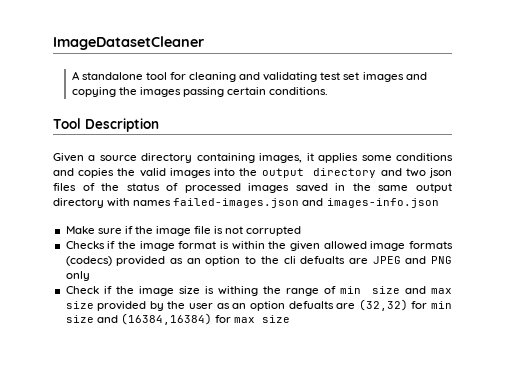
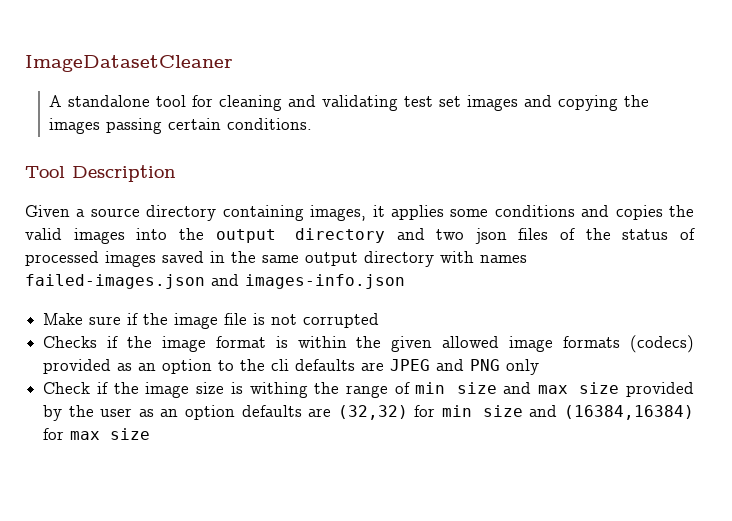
- Checks if the image format is within the given allowed image formats (codecs) provided as an option to the cli defualts are JPEG and PNG only
+ Checks if the image format is within the given allowed image formats (codecs) provided as an option to the cli defaults are JPEG and PNG only
- Check if the image size is withing the range of min size and max size provided by the user as an option defualts are (32,32) for min size and (16384,16384) for max size
+ Check if the image size is withing the range of min size and max size provided by the user as an option defaults are (32,32) for min size and (16384,16384) for max size

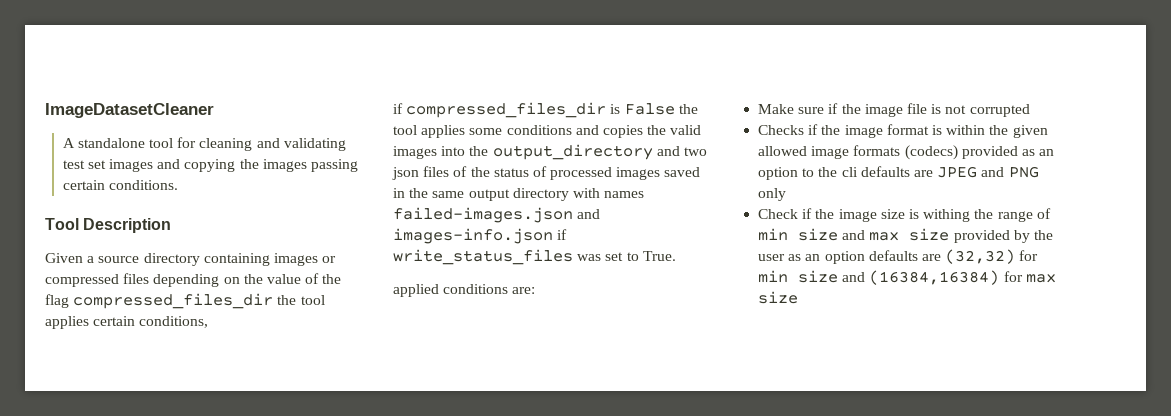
- Given a source directory containing images, it applies some conditions and copies the valid images into the output directory and two json files of the status of processed images saved in the same output directory with names failed-images.json and images-info.json
+ Given a source directory containing images or compressed files depending on the value of the flag compressed_files_dir the tool applies certain conditions,
+ if compressed_files_dir is False the tool applies some conditions and copies the valid images into the output_directory and two json files of the status of processed images saved in the same output directory with names failed-images.json and images-info.json if write_status_files was set to True.
+ applied conditions are:

